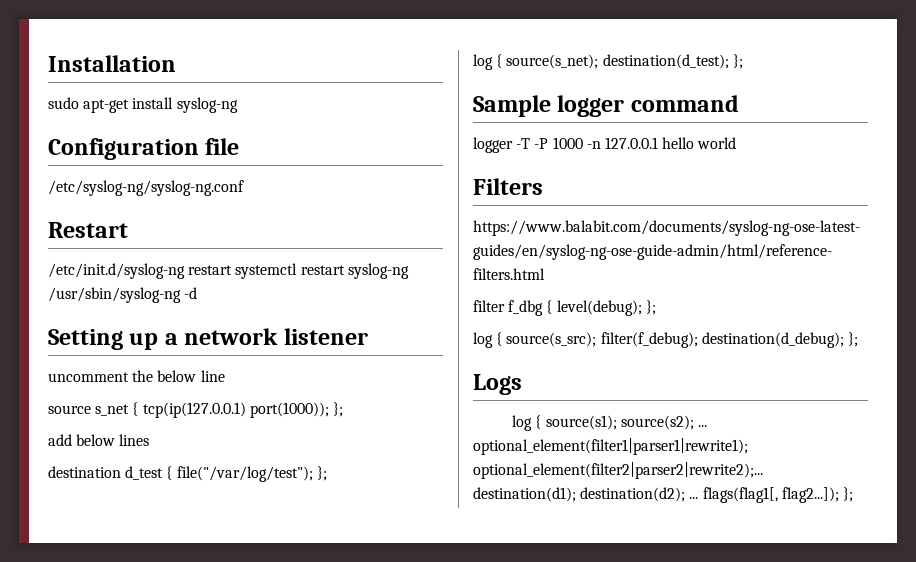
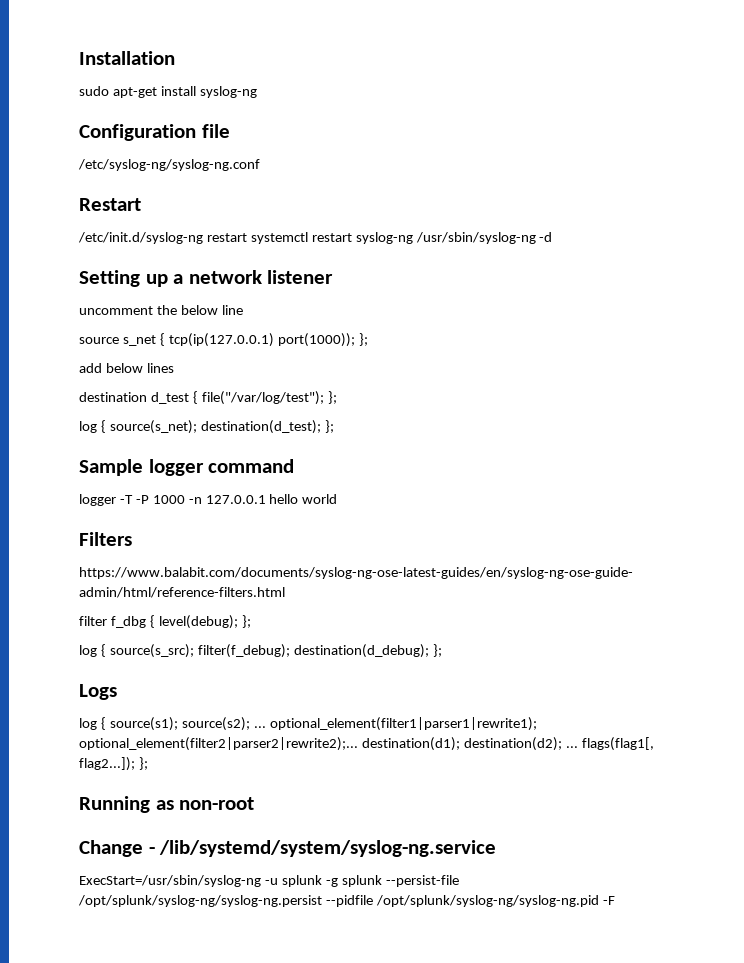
+ Running as non-root
+ Change - /lib/systemd/system/syslog-ng.service
+ ExecStart=/usr/sbin/syslog-ng -u splunk -g splunk --persist-file /opt/splunk/syslog-ng/syslog-ng.persist --pidfile /opt/splunk/syslog-ng/syslog-ng.pid -F

